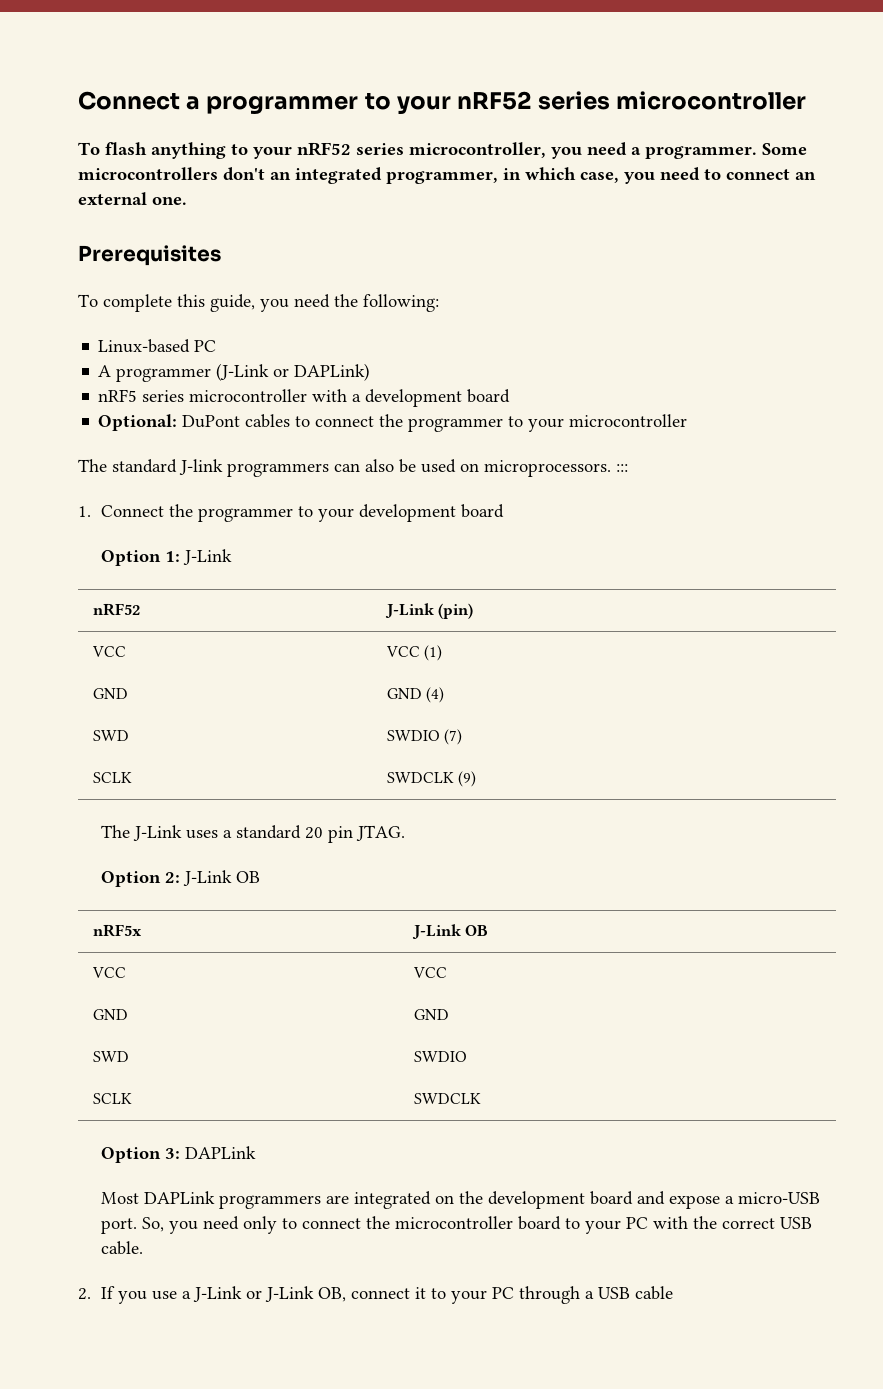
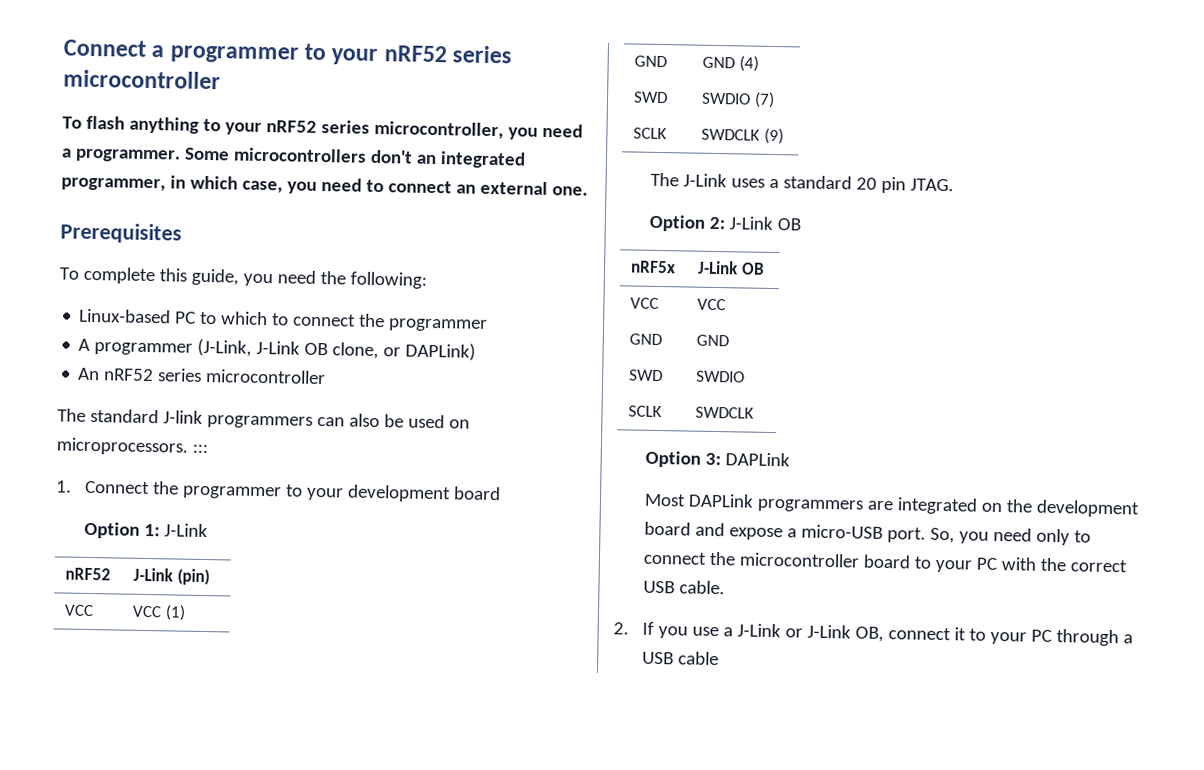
- Linux-based PC
- A programmer (J-Link or DAPLink)
- nRF5 series microcontroller with a development board
- Optional: DuPont cables to connect the programmer to your microcontroller
+ Linux-based PC to which to connect the programmer
+ A programmer (J-Link, J-Link OB clone, or DAPLink)
+ An nRF52 series microcontroller

